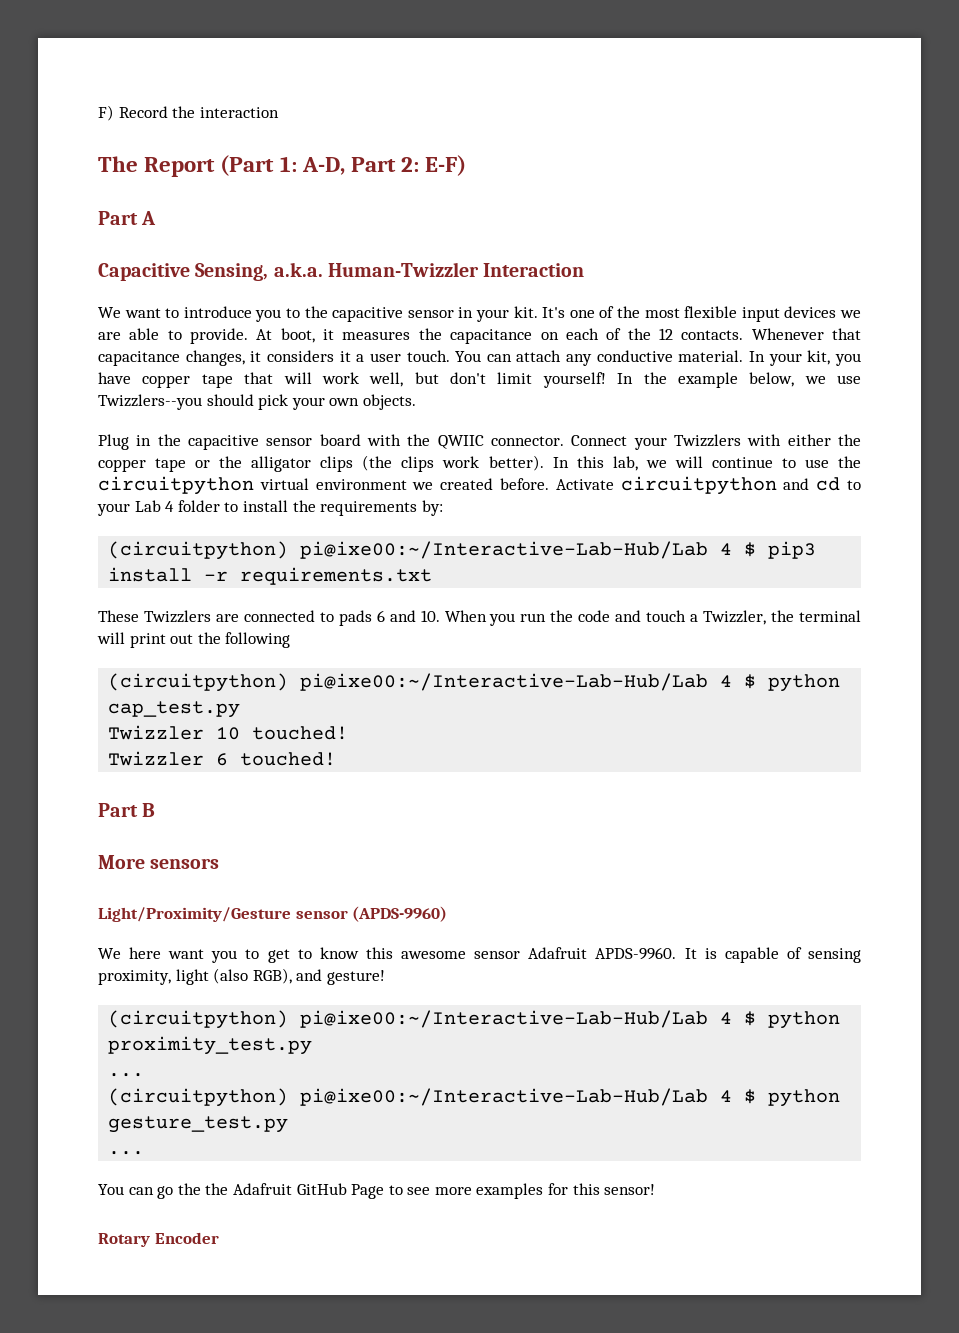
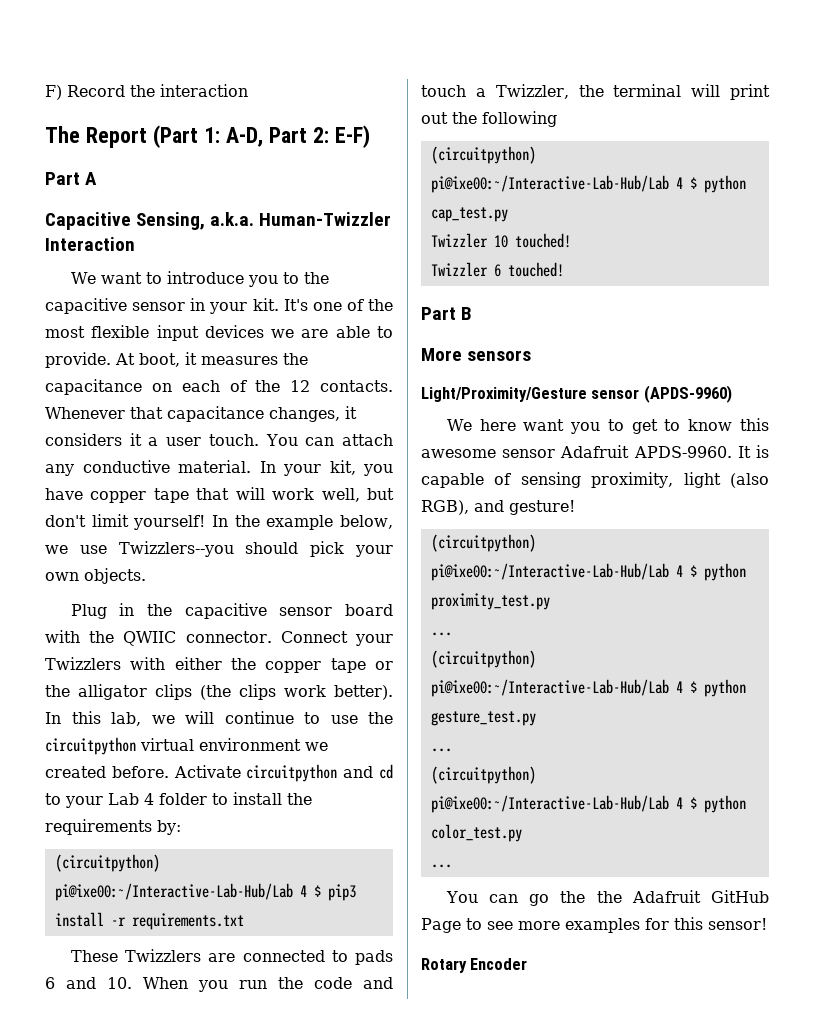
+ (circuitpython) pi@ixe00:~/Interactive-Lab-Hub/Lab 4 $ python color_test.py
+ ...

